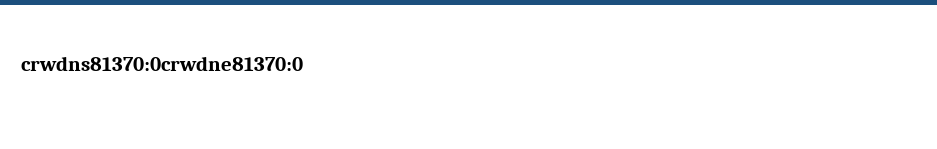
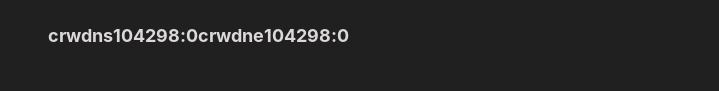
- crwdns81370:0crwdne81370:0
+ crwdns104298:0crwdne104298:0

